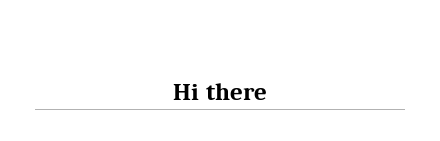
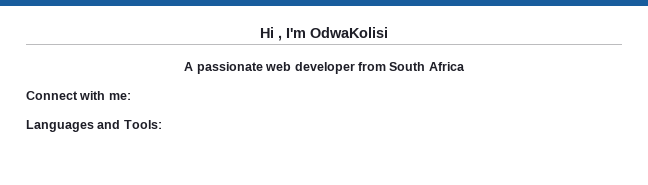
- Hi there
+ Hi , I'm OdwaKolisi
+ A passionate web developer from South Africa
+ Connect with me:
+ Languages and Tools:

